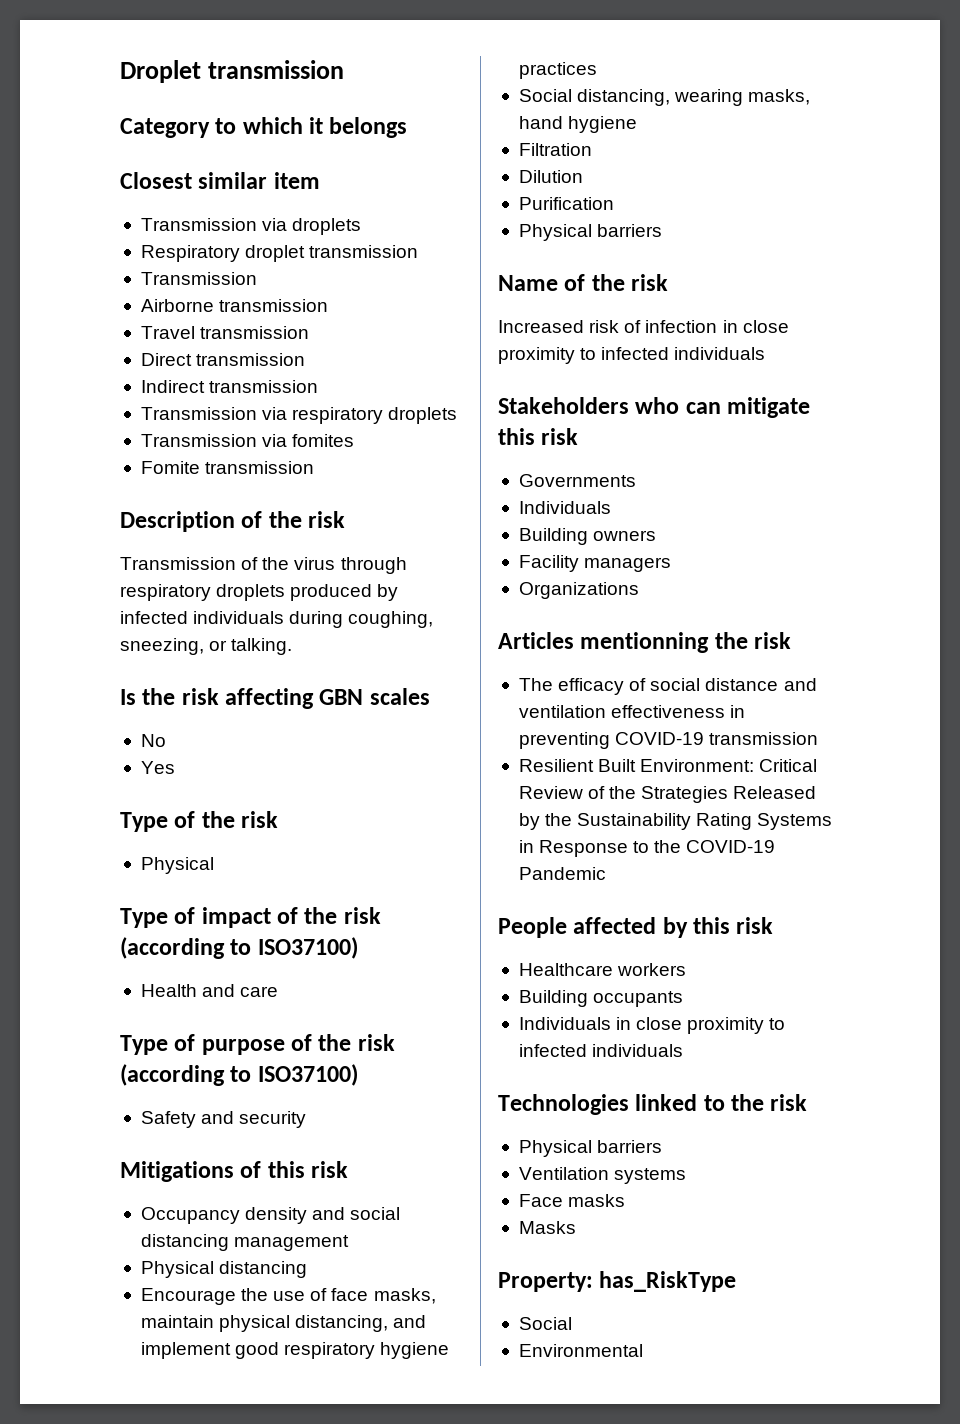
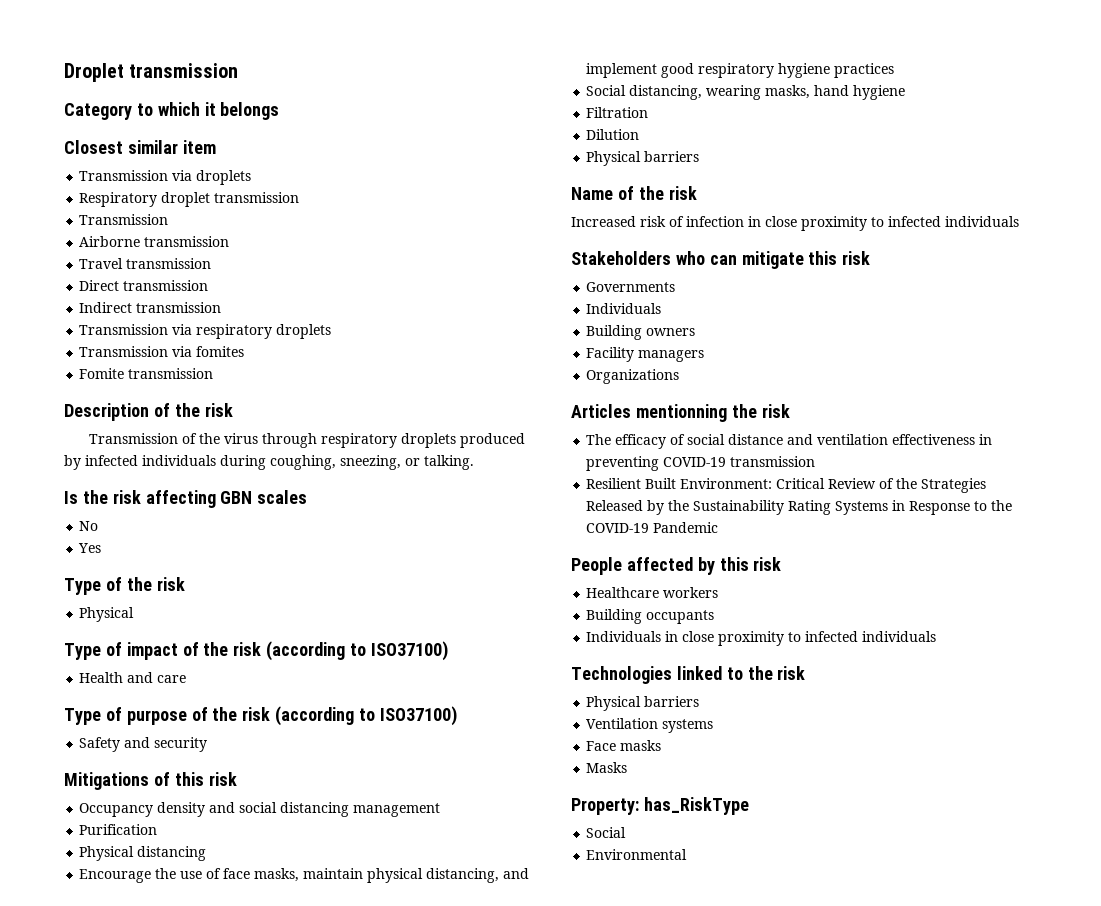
+ Purification
- Purification

